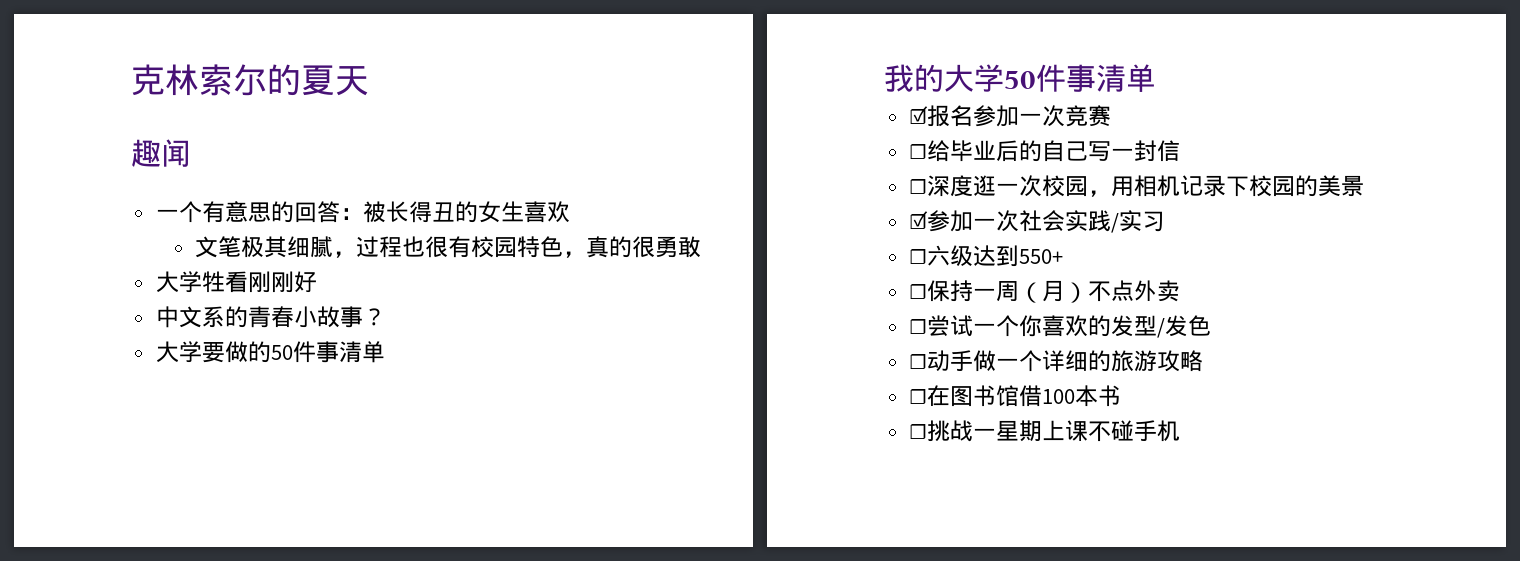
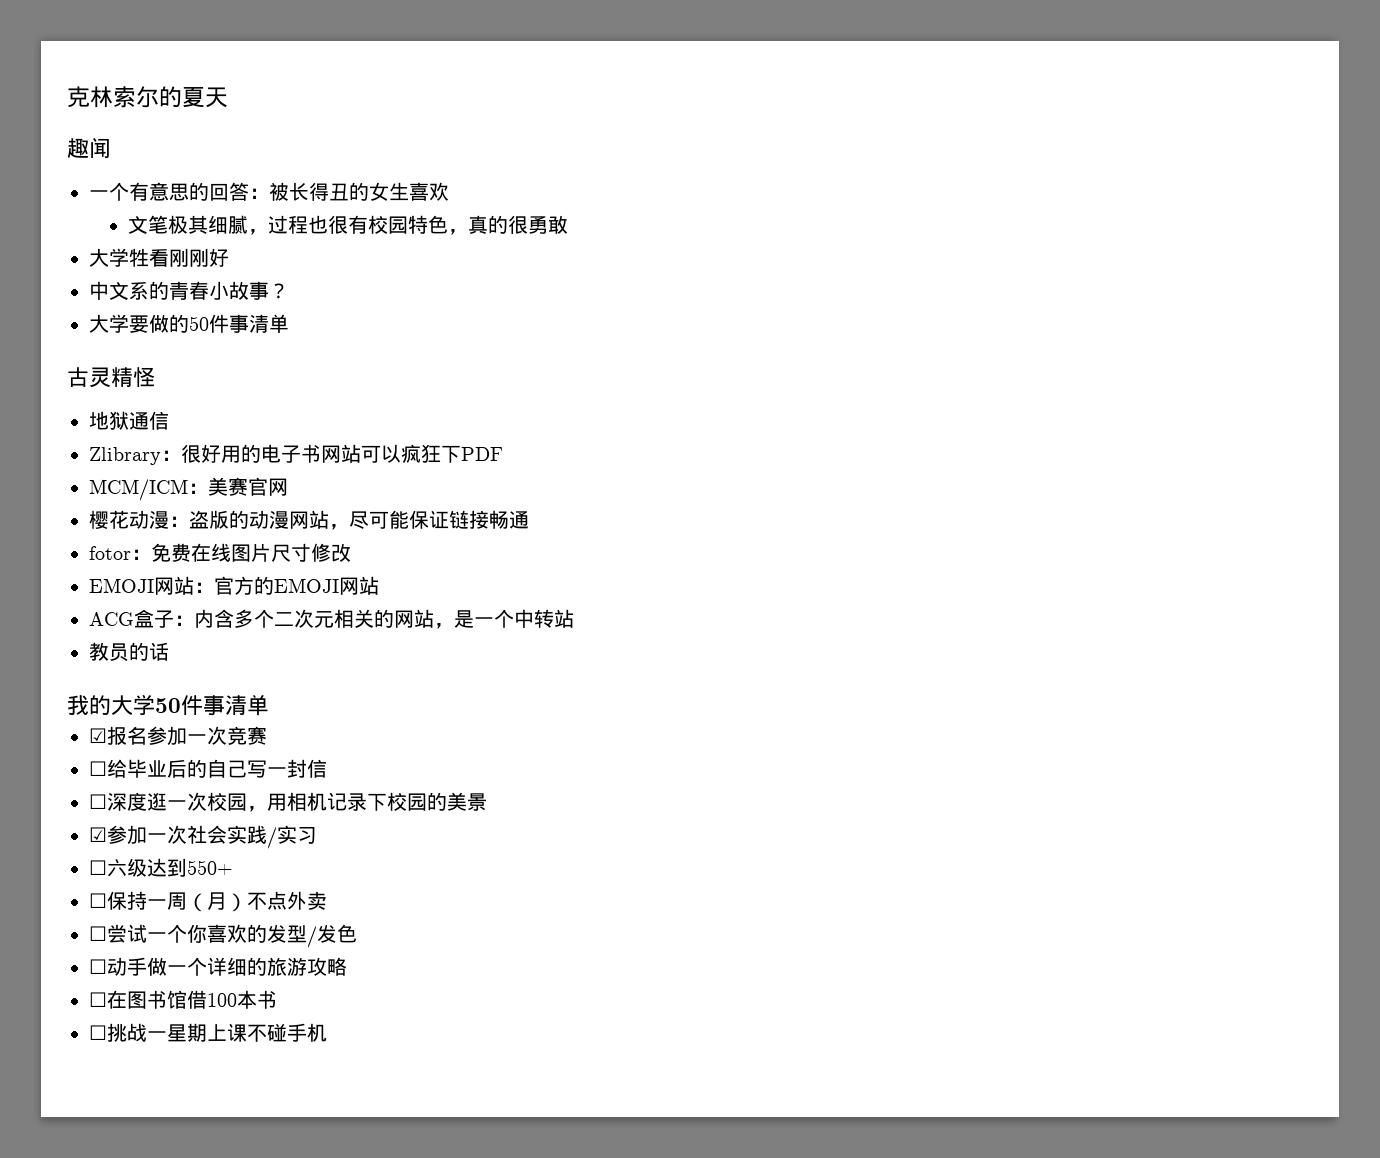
+ 古灵精怪
+ 地狱通信
+ Zlibrary：很好用的电子书网站可以疯狂下PDF
+ MCM/ICM：美赛官网
+ 樱花动漫：盗版的动漫网站，尽可能保证链接畅通
+ fotor：免费在线图片尺寸修改
+ EMOJI网站：官方的EMOJI网站
+ ACG盒子：内含多个二次元相关的网站，是一个中转站
+ 教员的话

